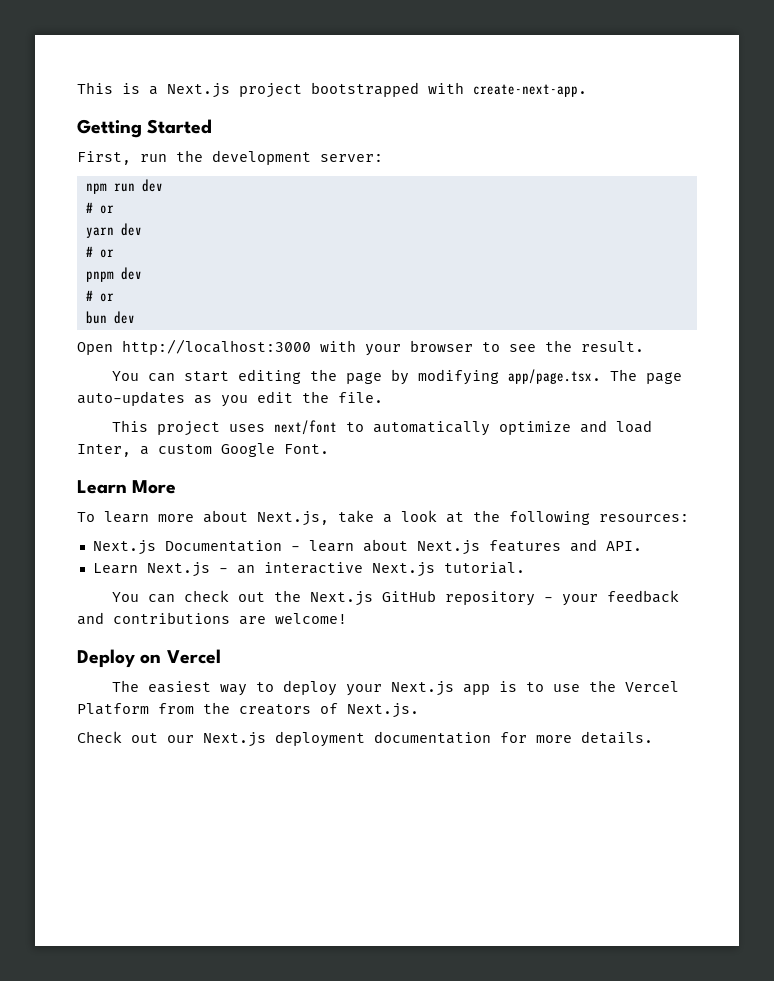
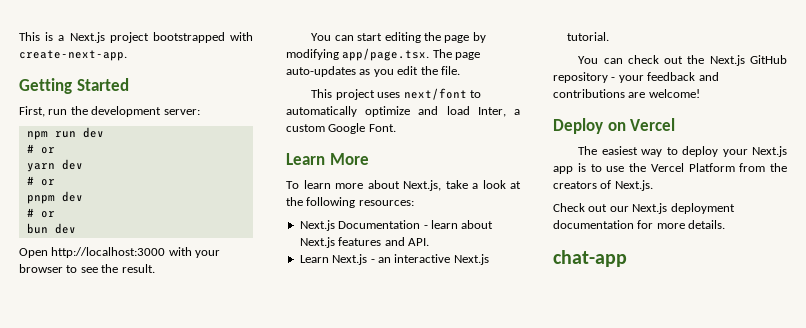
+ chat-app

